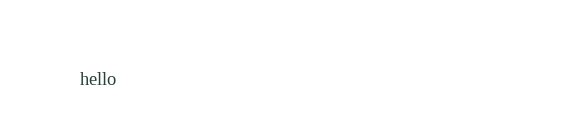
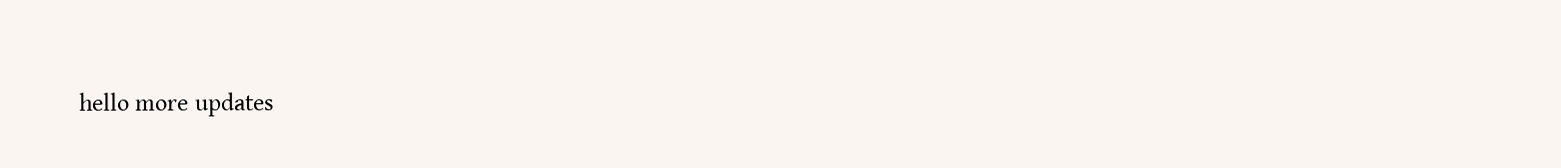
- hello
+ hello more updates

